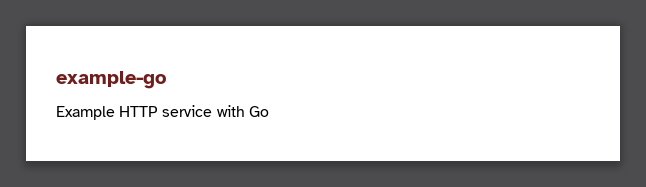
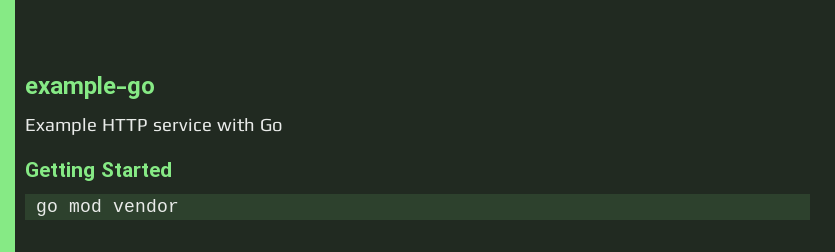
+ Getting Started
+ go mod vendor

